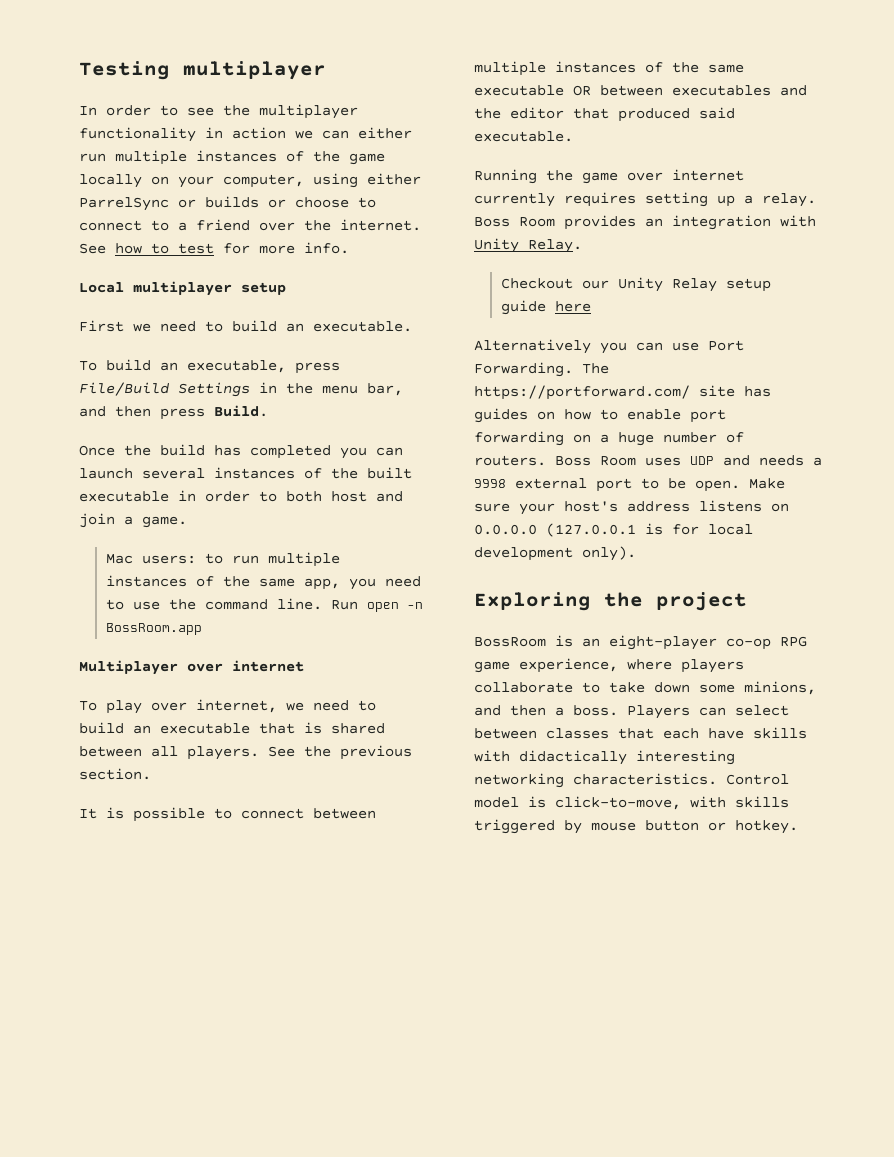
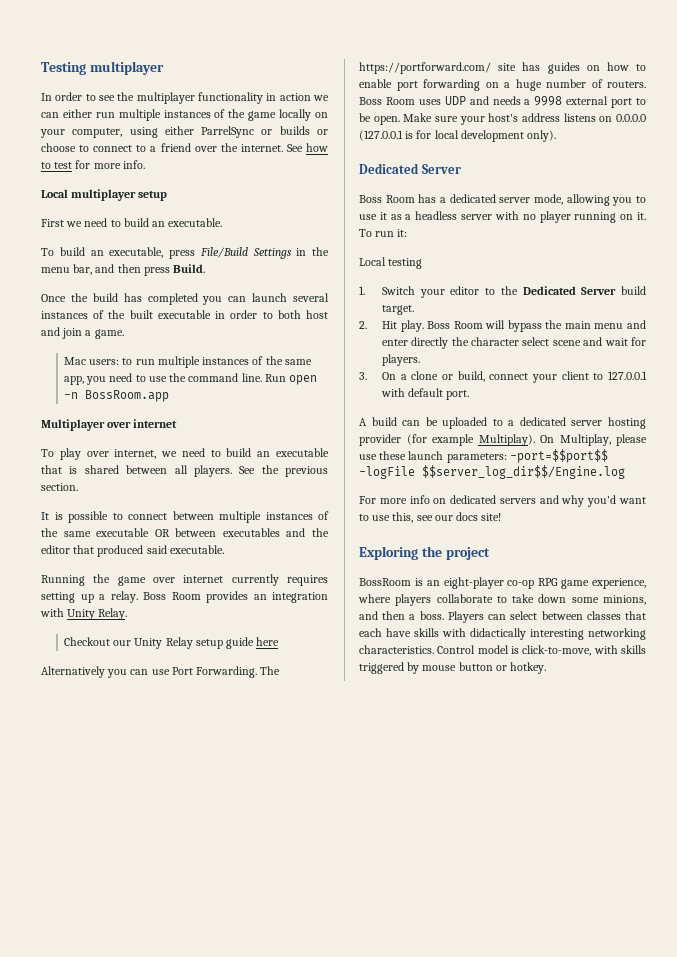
  Make sure your host's address listens on 0.0.0.0 (127.0.0.1 is for local development only).
+ Dedicated Server
+ Boss Room has a dedicated server mode, allowing you to use it as a headless server with no player running on it. To run it:
+ Local testing
+ 1. Switch your editor to the Dedicated Server build target.
+ 2. Hit play. Boss Room will bypass the main menu and enter directly the character select scene and wait for players.
+ 3. On a clone or build, connect your client to 127.0.0.1 with default port.
+ A build can be uploaded to a dedicated server hosting provider (for example Multiplay). On Multiplay, please use these launch parameters: -port=$$port$$ -logFile $$server_log_dir$$/Engine.log
+ For more info on dedicated servers and why you'd want to use this, see our docs site!

